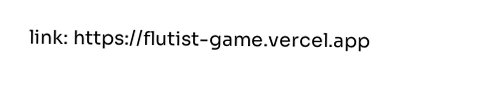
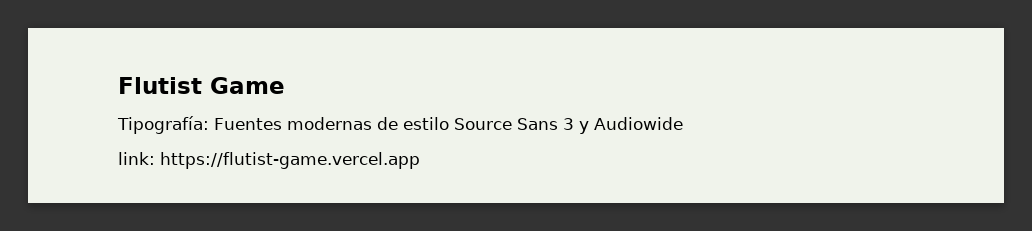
+ Flutist Game
+ Tipografía: Fuentes modernas de estilo Source Sans 3 y Audiowide

